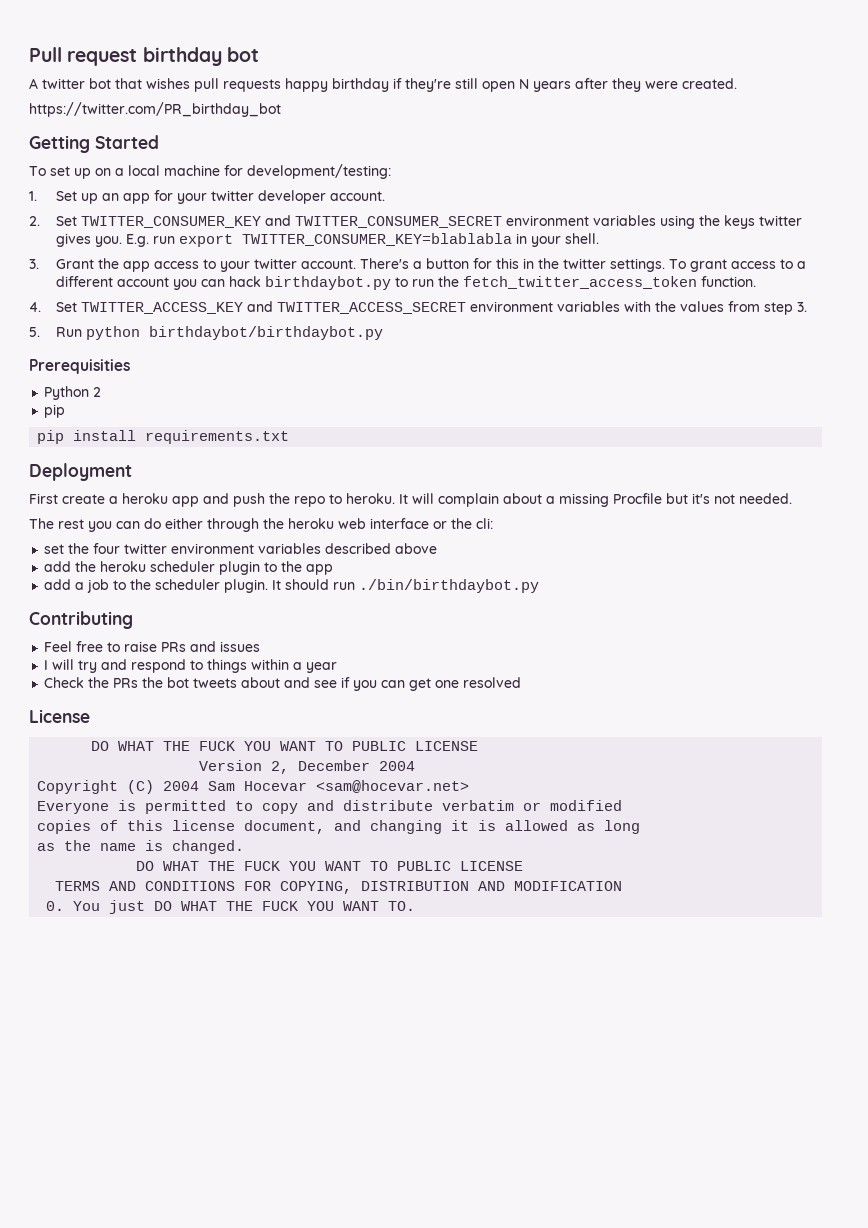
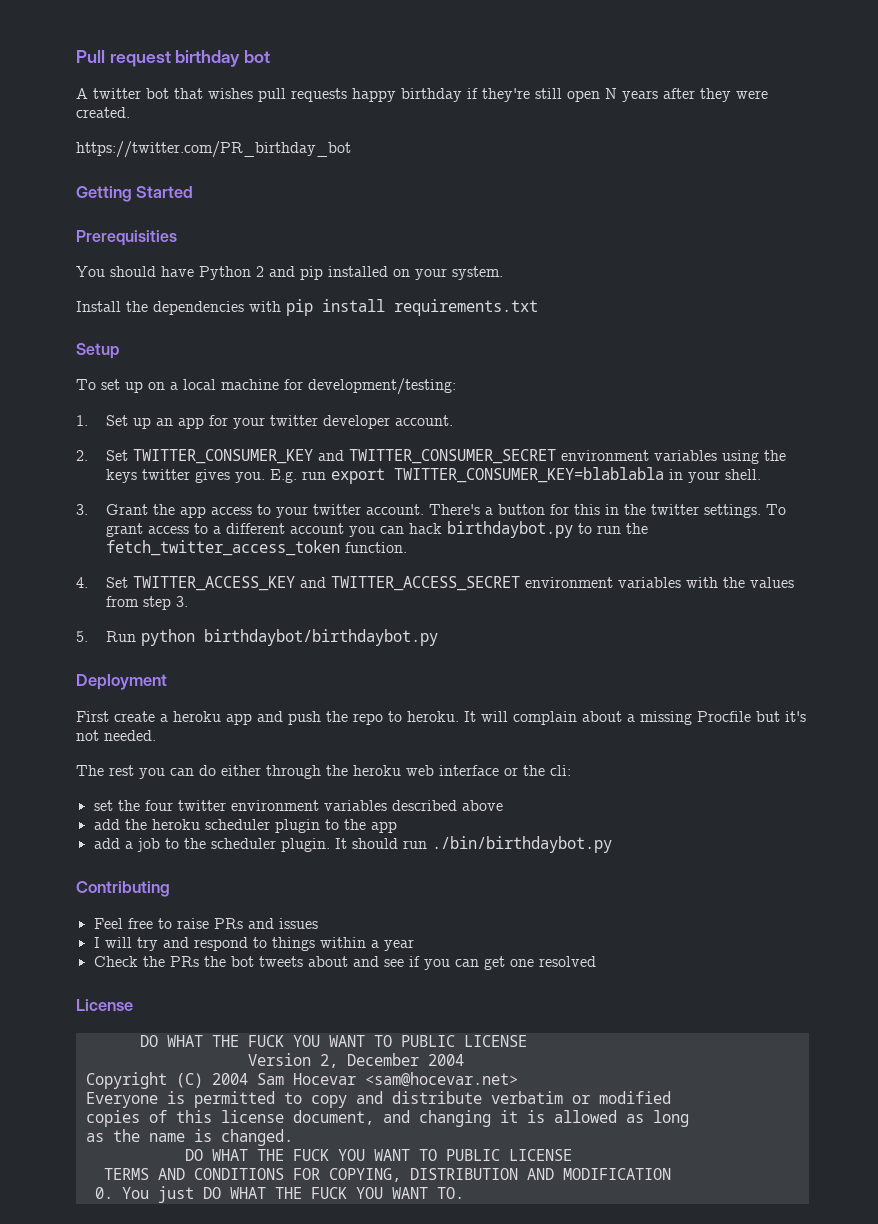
+ Prerequisities
+ You should have Python 2 and pip installed on your system.
+ Install the dependencies with pip install requirements.txt
+ Setup
- Prerequisities
- Python 2
- pip
- pip install requirements.txt

